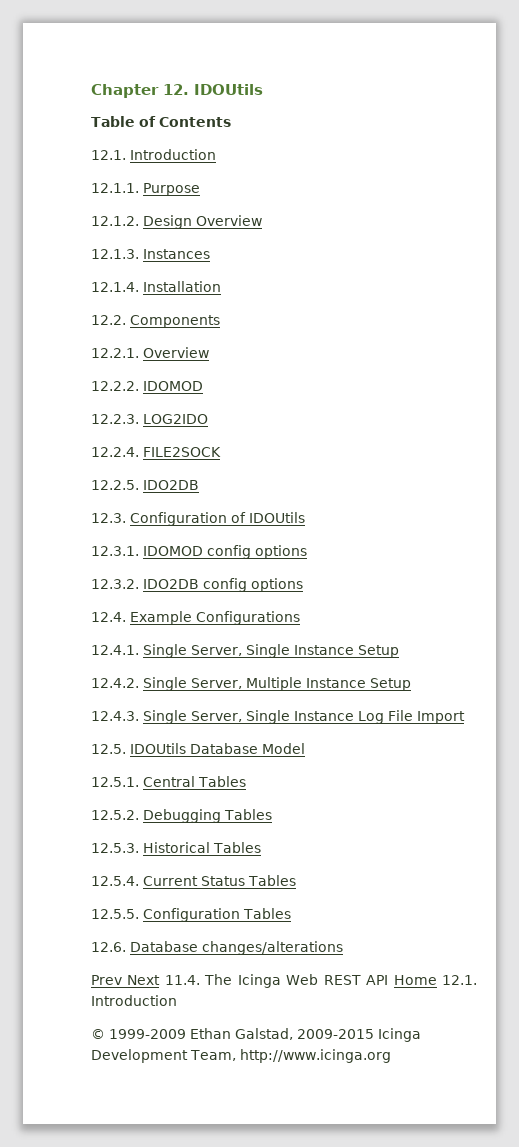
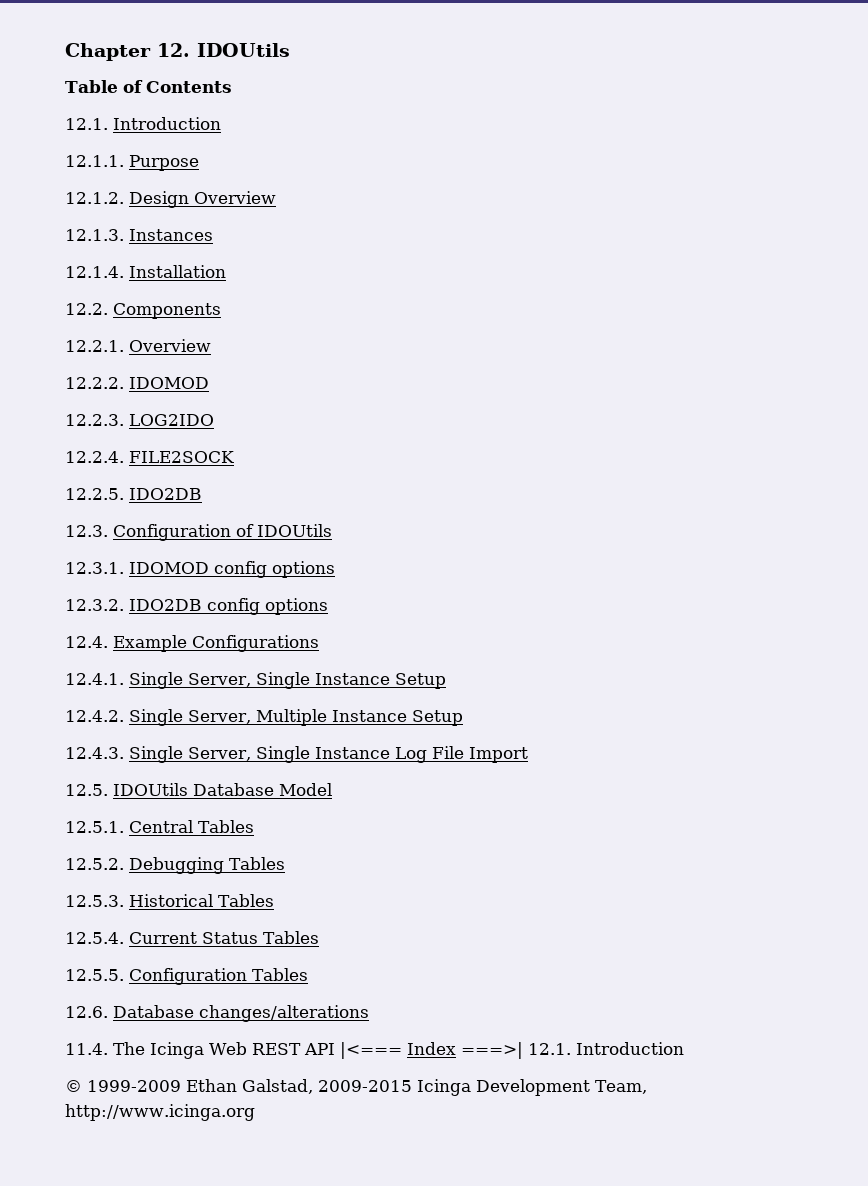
- Prev Next 11.4. The Icinga Web REST API Home 12.1. Introduction
+ 11.4. The Icinga Web REST API |<=== Index ===>| 12.1. Introduction

